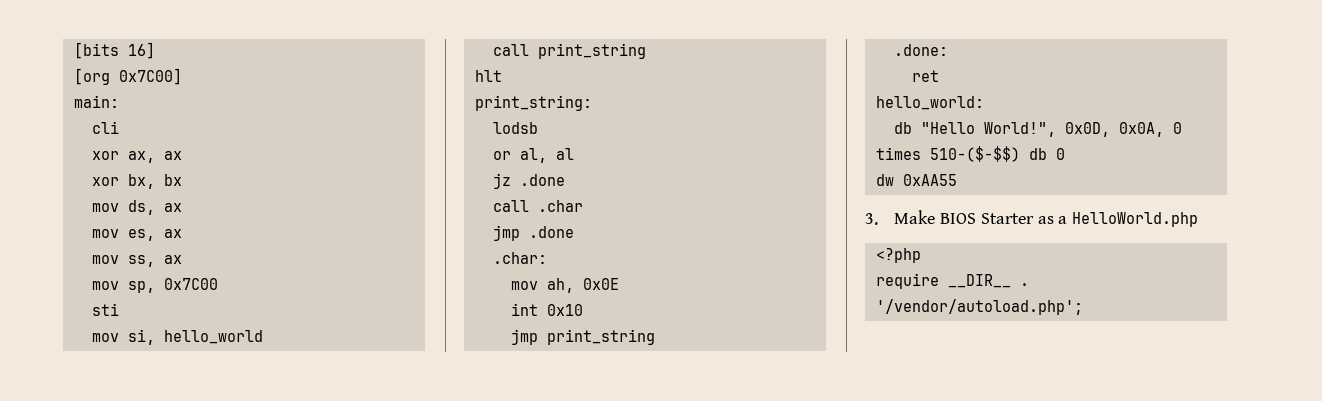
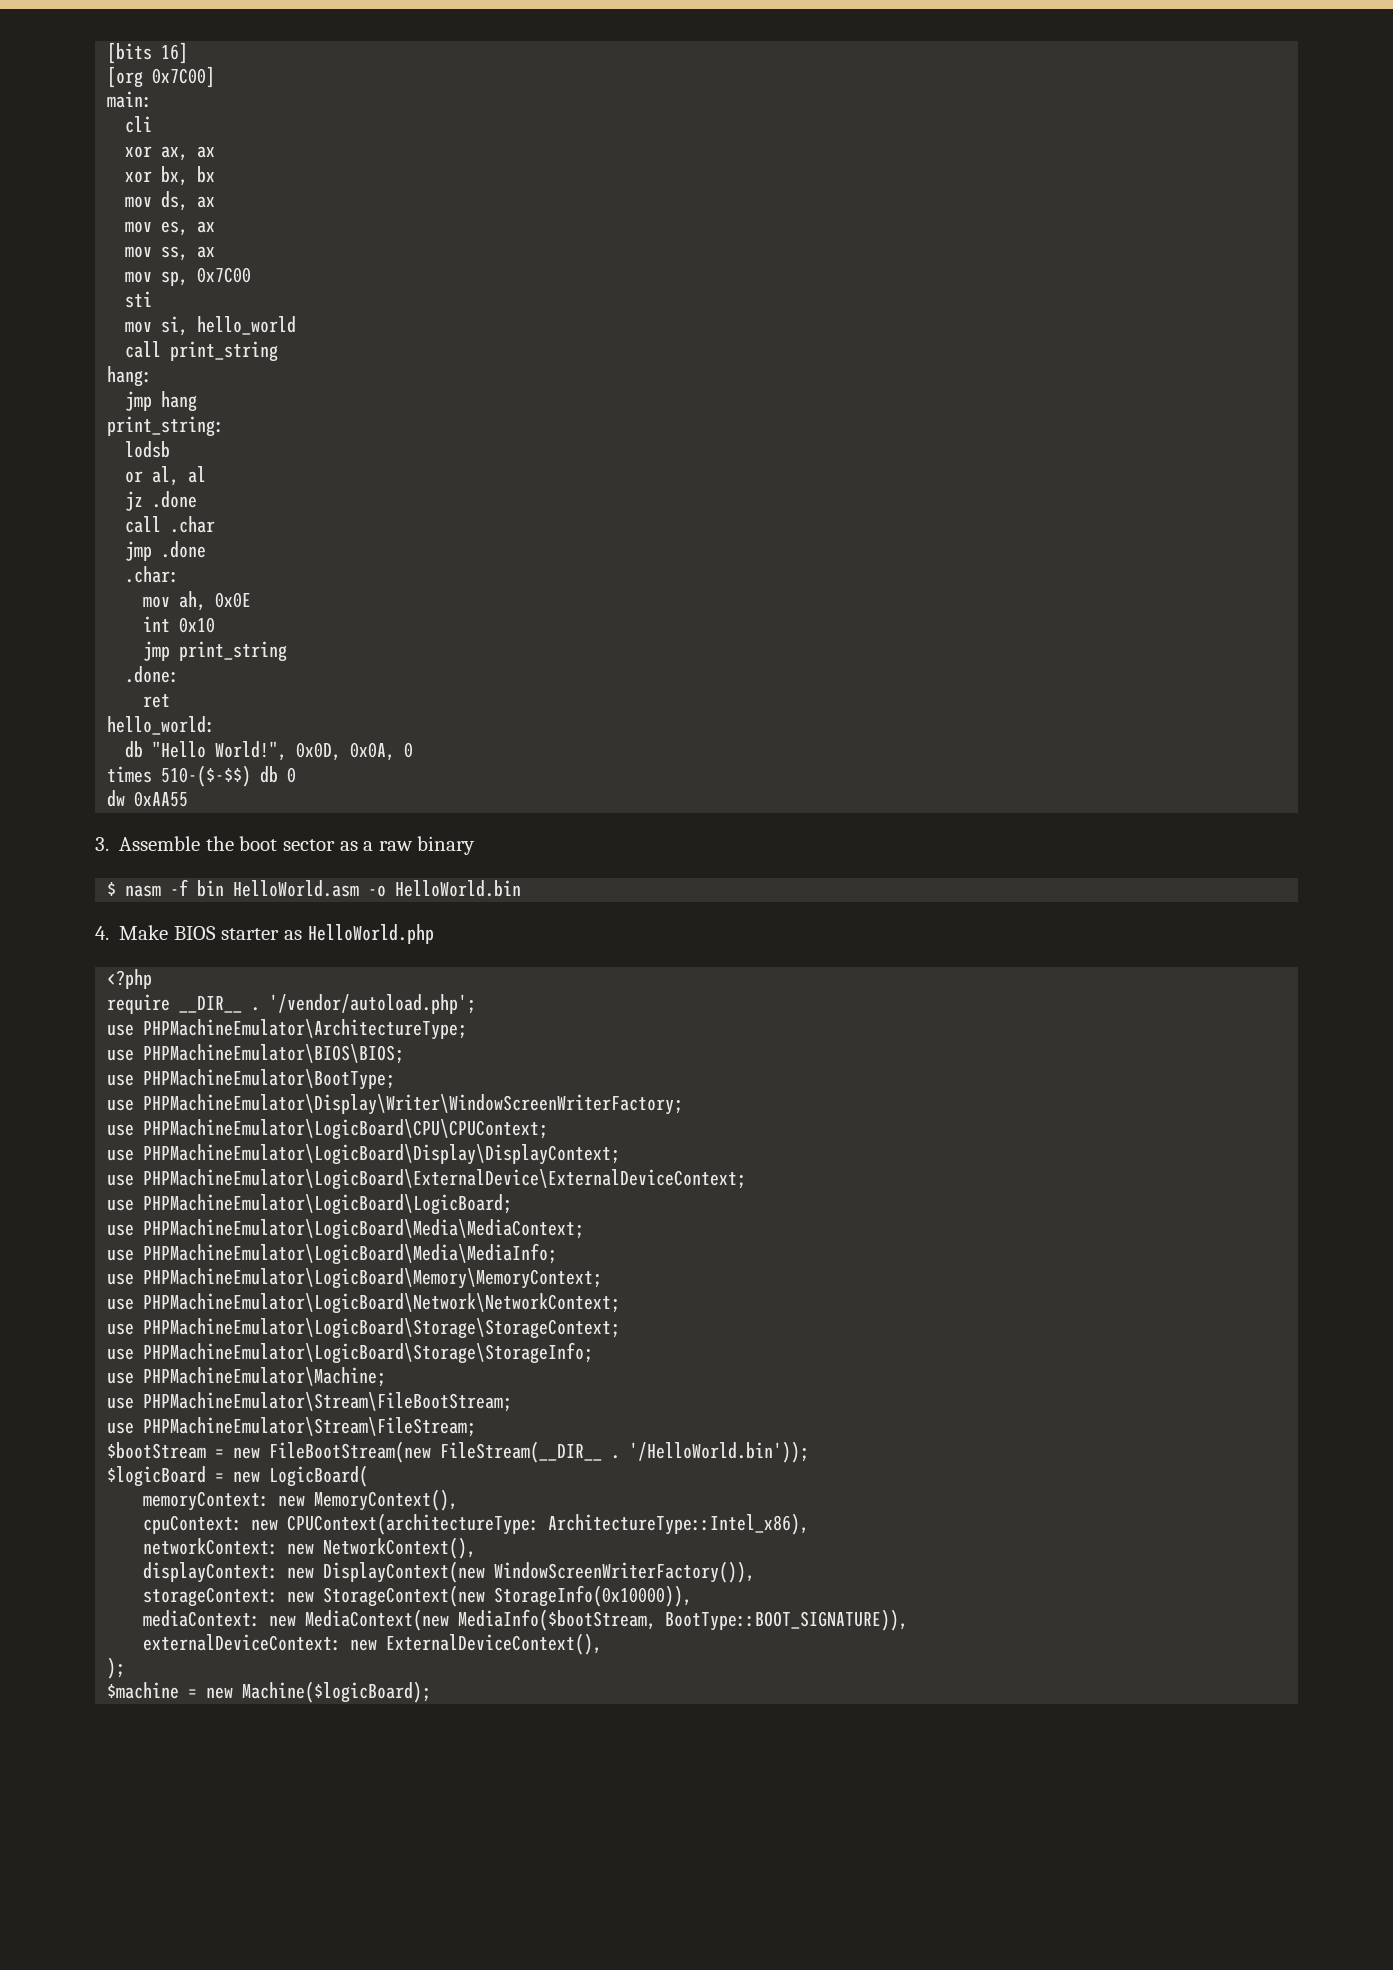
- hlt
+ hang:
+ jmp hang
- 3. Make BIOS Starter as a HelloWorld.php
+ 3. Assemble the boot sector as a raw binary
+ $ nasm -f bin HelloWorld.asm -o HelloWorld.bin
+ 4. Make BIOS starter as HelloWorld.php
+ use PHPMachineEmulator\ArchitectureType;
+ use PHPMachineEmulator\BIOS\BIOS;
+ use PHPMachineEmulator\BootType;
+ use PHPMachineEmulator\Display\Writer\WindowScreenWriterFactory;
+ use PHPMachineEmulator\LogicBoard\CPU\CPUContext;
+ use PHPMachineEmulator\LogicBoard\Display\DisplayContext;
+ use PHPMachineEmulator\LogicBoard\ExternalDevice\ExternalDeviceContext;
+ use PHPMachineEmulator\LogicBoard\LogicBoard;
+ use PHPMachineEmulator\LogicBoard\Media\MediaContext;
+ use PHPMachineEmulator\LogicBoard\Media\MediaInfo;
+ use PHPMachineEmulator\LogicBoard\Memory\MemoryContext;
+ use PHPMachineEmulator\LogicBoard\Network\NetworkContext;
+ use PHPMachineEmulator\LogicBoard\Storage\StorageContext;
+ use PHPMachineEmulator\LogicBoard\Storage\StorageInfo;
+ use PHPMachineEmulator\Machine;
+ use PHPMachineEmulator\Stream\FileBootStream;
+ use PHPMachineEmulator\Stream\FileStream;
+ $bootStream = new FileBootStream(new FileStream(__DIR__ . '/HelloWorld.bin'));
+ $logicBoard = new LogicBoard(
+ memoryContext: new MemoryContext(),
+ cpuContext: new CPUContext(architectureType: ArchitectureType::Intel_x86),
+ networkContext: new NetworkContext(),
+ displayContext: new DisplayContext(new WindowScreenWriterFactory()),
+ storageContext: new StorageContext(new StorageInfo(0x10000)),
+ mediaContext: new MediaContext(new MediaInfo($bootStream, BootType::BOOT_SIGNATURE)),
+ externalDeviceContext: new ExternalDeviceContext(),
+ );
+ $machine = new Machine($logicBoard);

